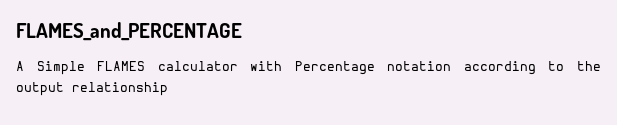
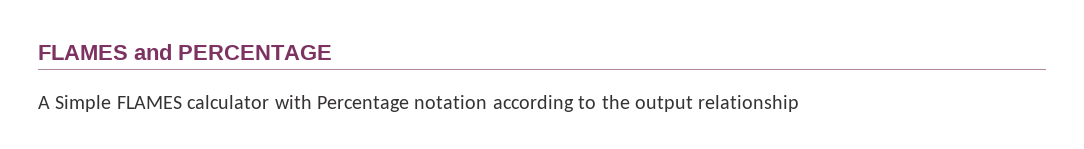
- FLAMES_and_PERCENTAGE
+ FLAMES and PERCENTAGE

